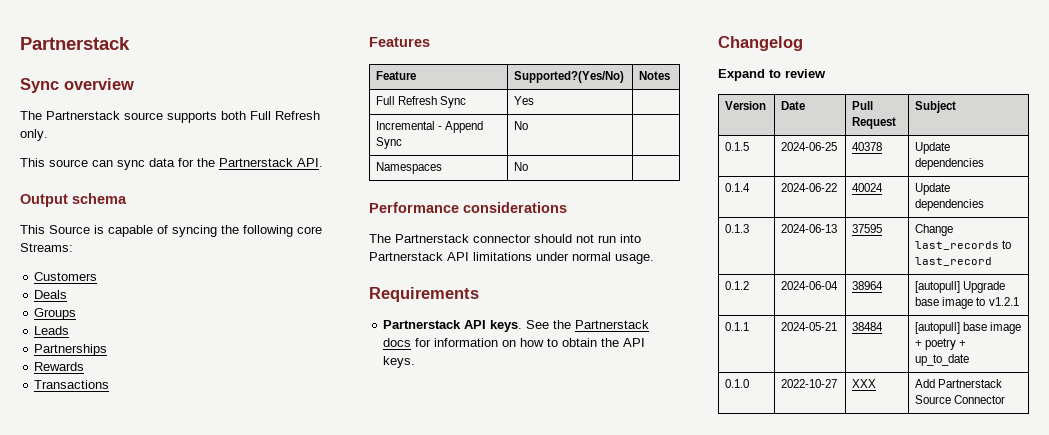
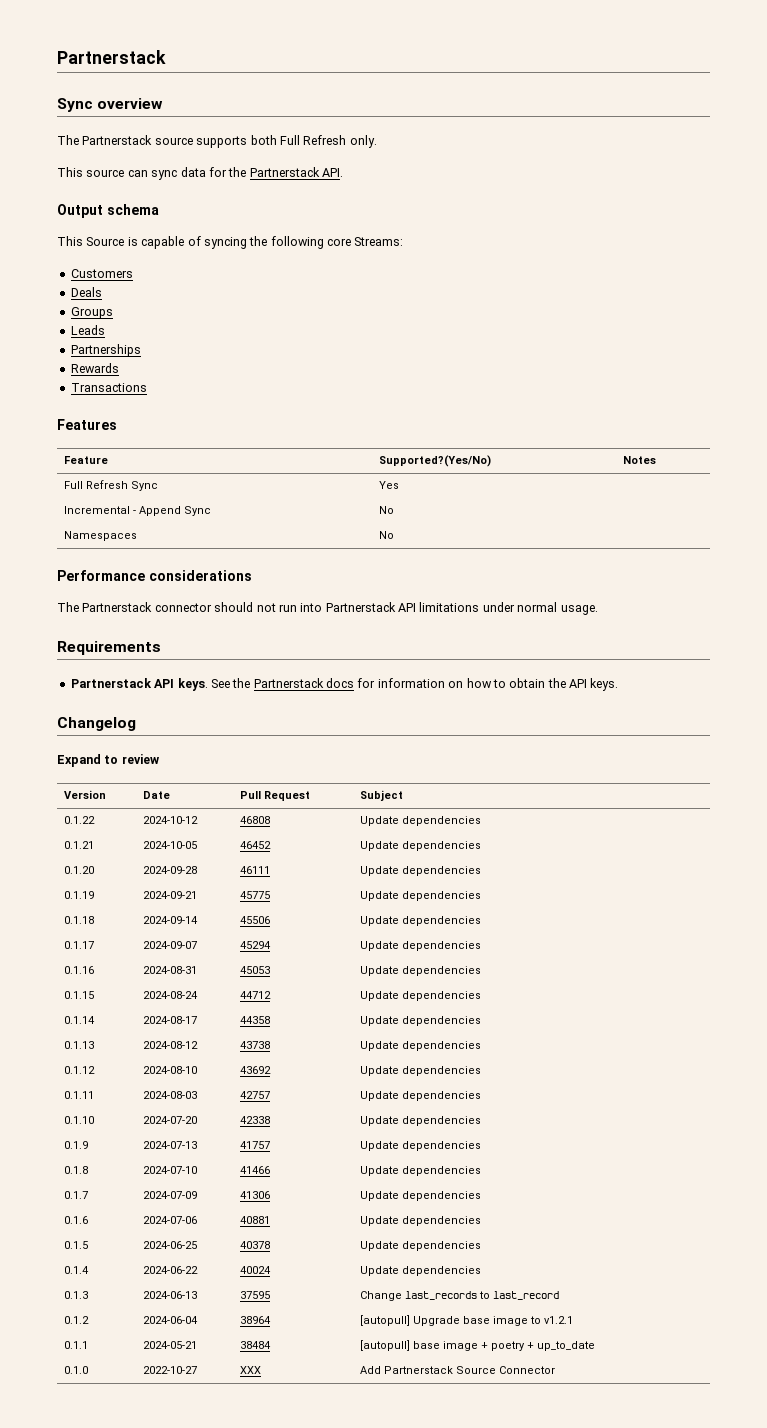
+ 0.1.22 | 2024-10-12 | 46808 | Update dependencies
+ 0.1.21 | 2024-10-05 | 46452 | Update dependencies
+ 0.1.20 | 2024-09-28 | 46111 | Update dependencies
+ 0.1.19 | 2024-09-21 | 45775 | Update dependencies
+ 0.1.18 | 2024-09-14 | 45506 | Update dependencies
+ 0.1.17 | 2024-09-07 | 45294 | Update dependencies
+ 0.1.16 | 2024-08-31 | 45053 | Update dependencies
+ 0.1.15 | 2024-08-24 | 44712 | Update dependencies
+ 0.1.14 | 2024-08-17 | 44358 | Update dependencies
+ 0.1.13 | 2024-08-12 | 43738 | Update dependencies
+ 0.1.12 | 2024-08-10 | 43692 | Update dependencies
+ 0.1.11 | 2024-08-03 | 42757 | Update dependencies
+ 0.1.10 | 2024-07-20 | 42338 | Update dependencies
+ 0.1.9 | 2024-07-13 | 41757 | Update dependencies
+ 0.1.8 | 2024-07-10 | 41466 | Update dependencies
+ 0.1.7 | 2024-07-09 | 41306 | Update dependencies
+ 0.1.6 | 2024-07-06 | 40881 | Update dependencies

